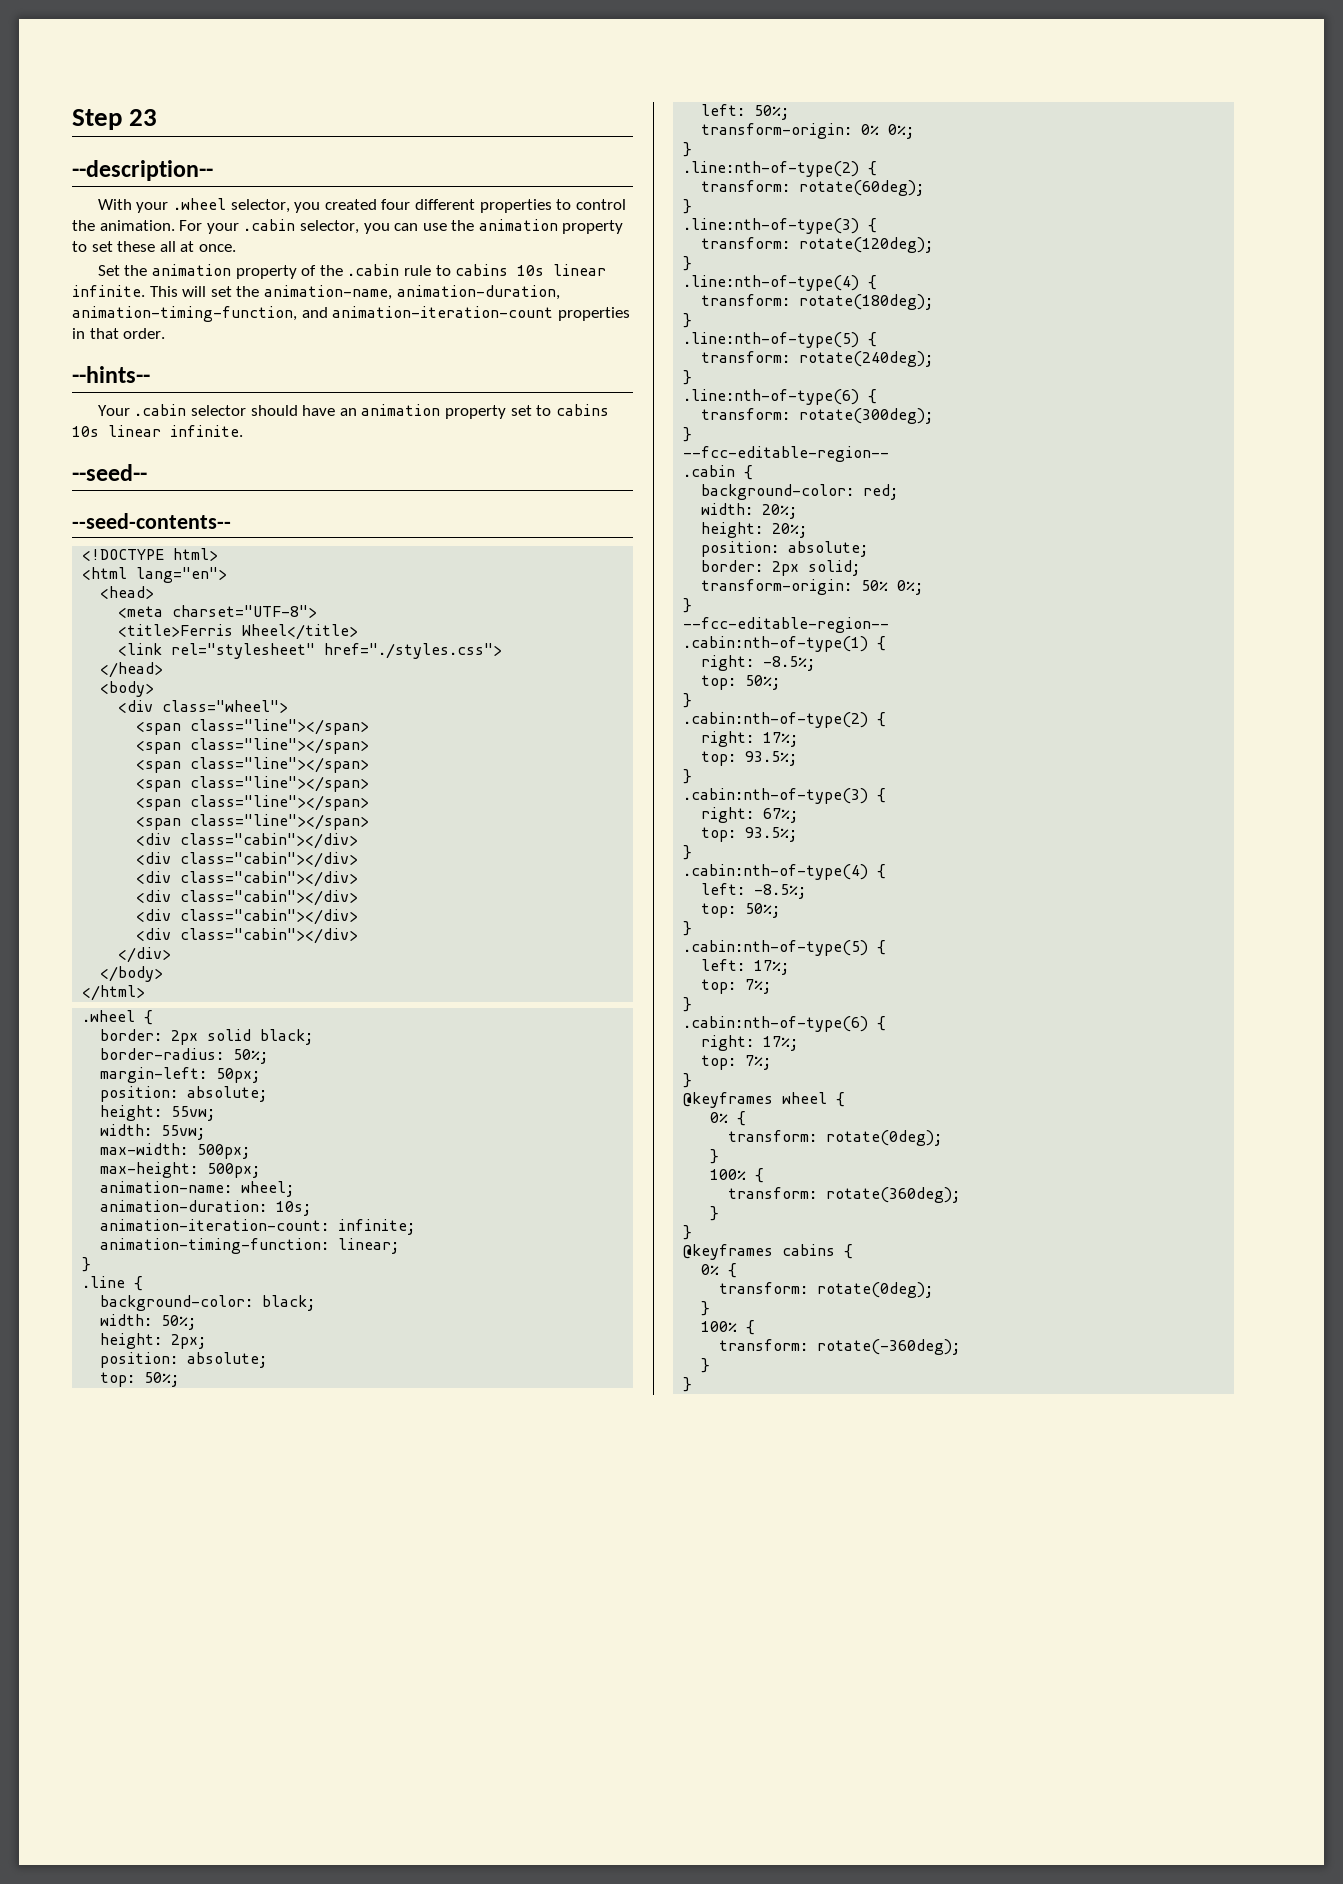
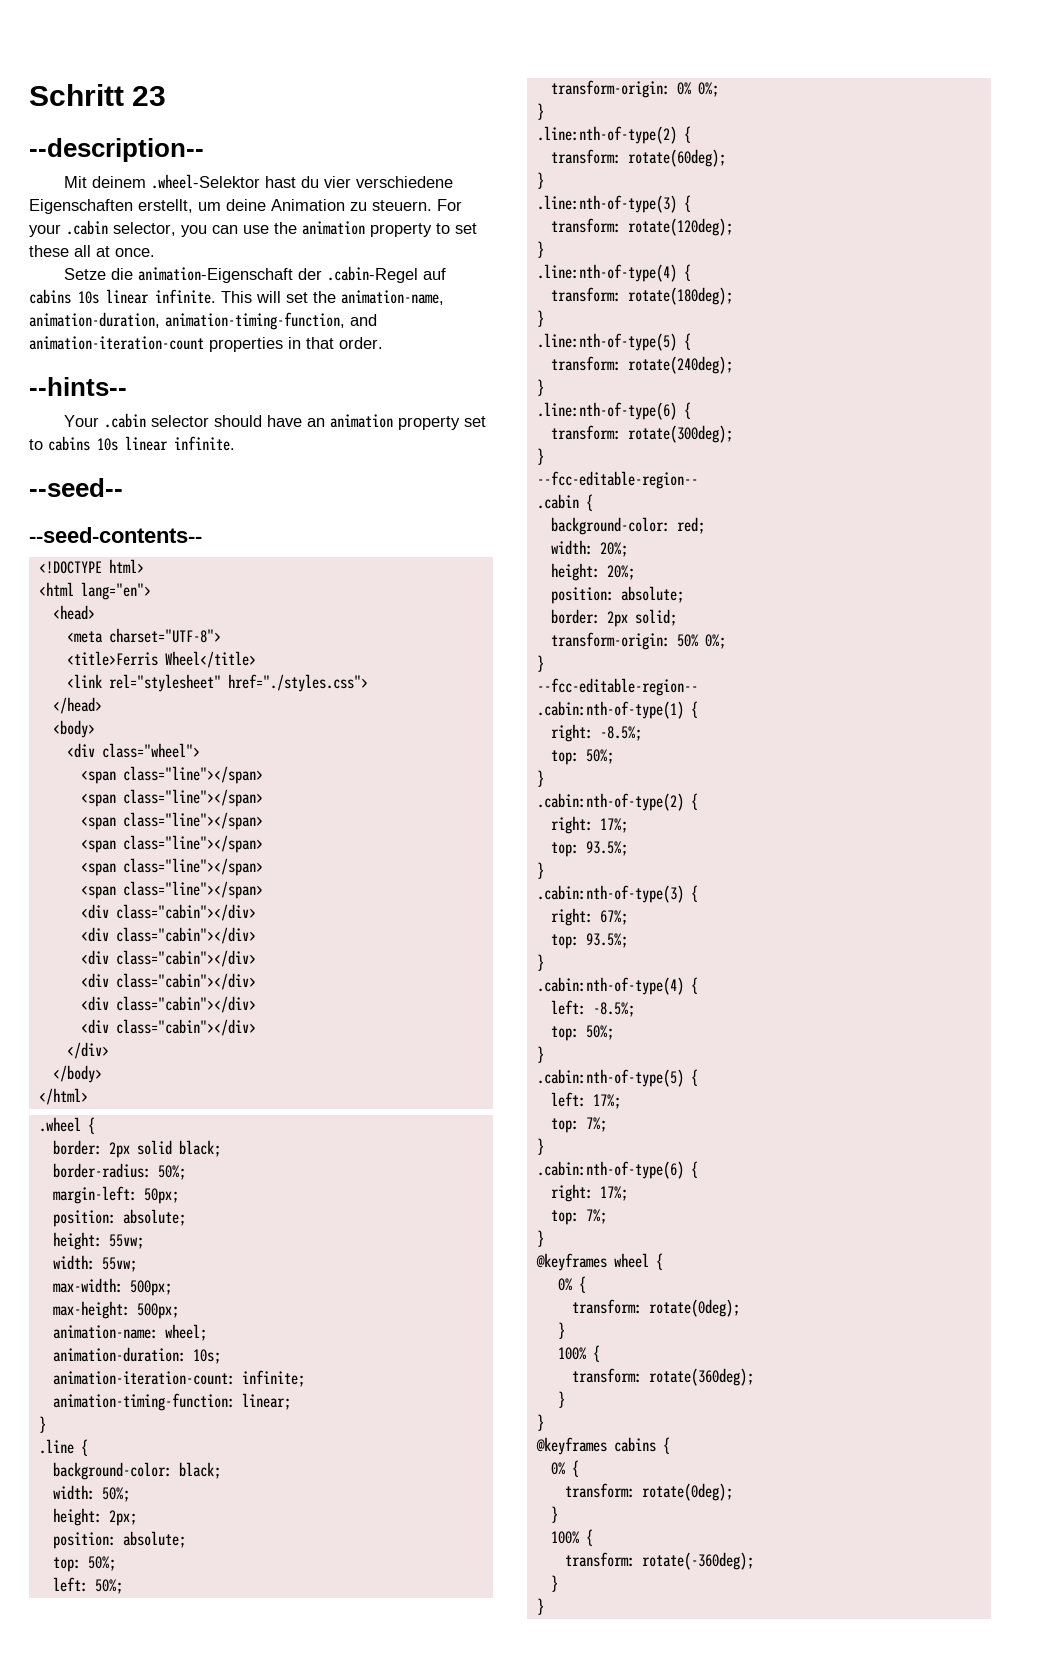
- Step 23
+ Schritt 23
- With your .wheel selector, you created four different properties to control the animation.
+ Mit deinem .wheel-Selektor hast du vier verschiedene Eigenschaften erstellt, um deine Animation zu steuern.
- Set the animation property of the .cabin rule to cabins 10s linear infinite.
+ Setze die animation-Eigenschaft der .cabin-Regel auf cabins 10s linear infinite.

